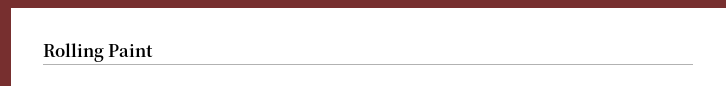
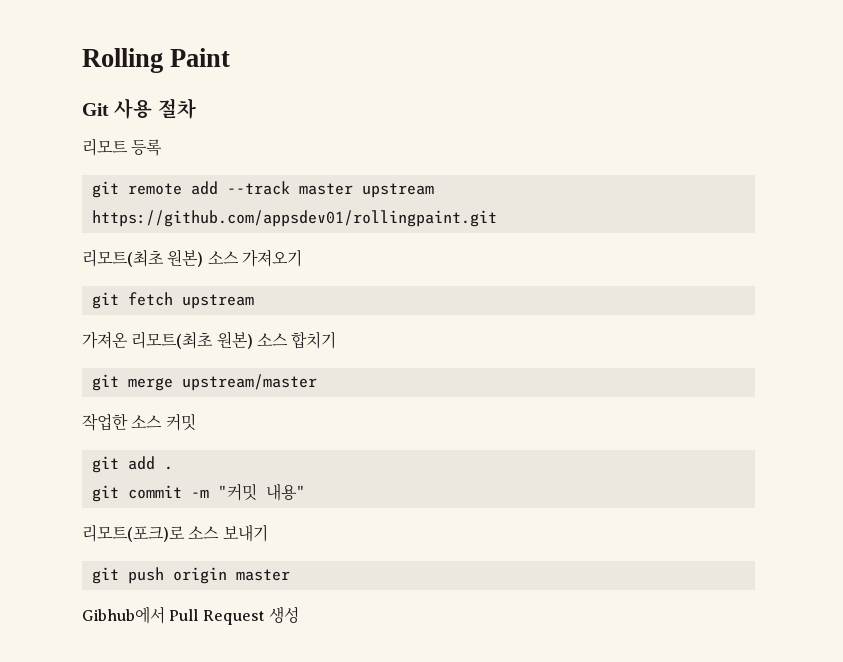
+ Git 사용 절차
+ 리모트 등록
+ git remote add --track master upstream https://github.com/appsdev01/rollingpaint.git
+ 리모트(최초 원본) 소스 가져오기
+ git fetch upstream
+ 가져온 리모트(최초 원본) 소스 합치기
+ git merge upstream/master
+ 작업한 소스 커밋
+ git add .
+ git commit -m "커밋 내용"
+ 리모트(포크)로 소스 보내기
+ git push origin master
+ Gibhub에서 Pull Request 생성

